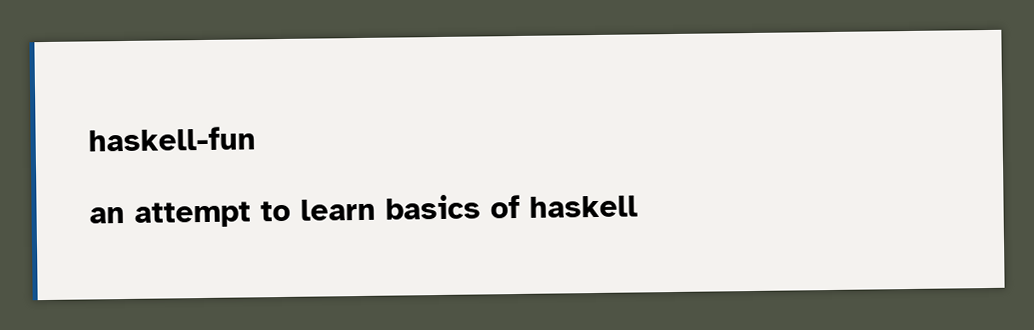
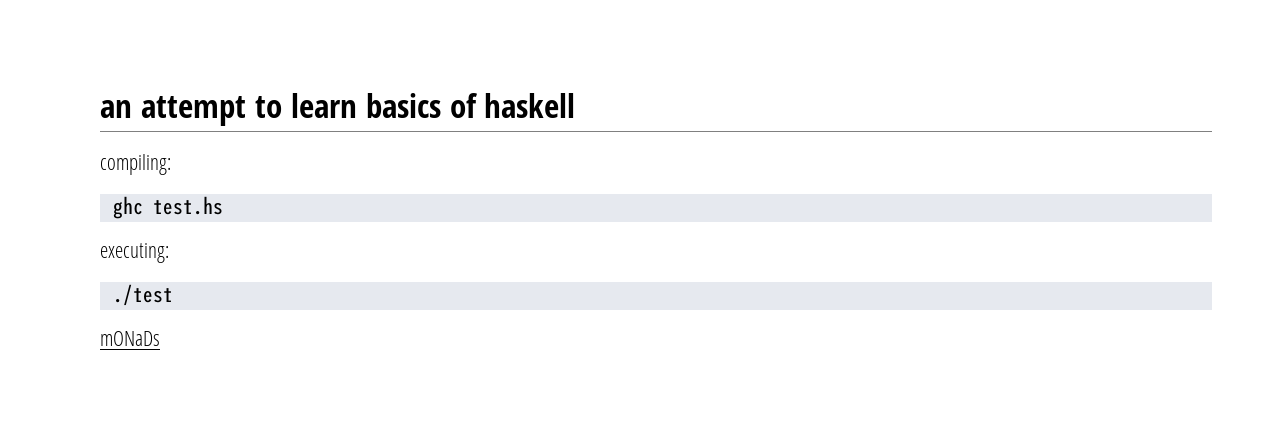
- haskell-fun
+ compiling:
+ ghc test.hs
+ executing:
+ ./test
+ mONaDs

